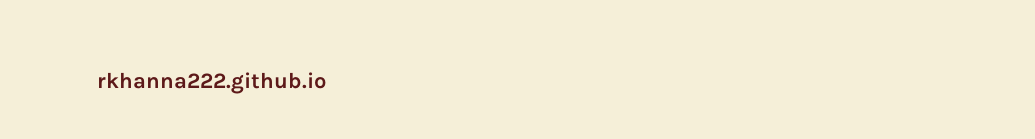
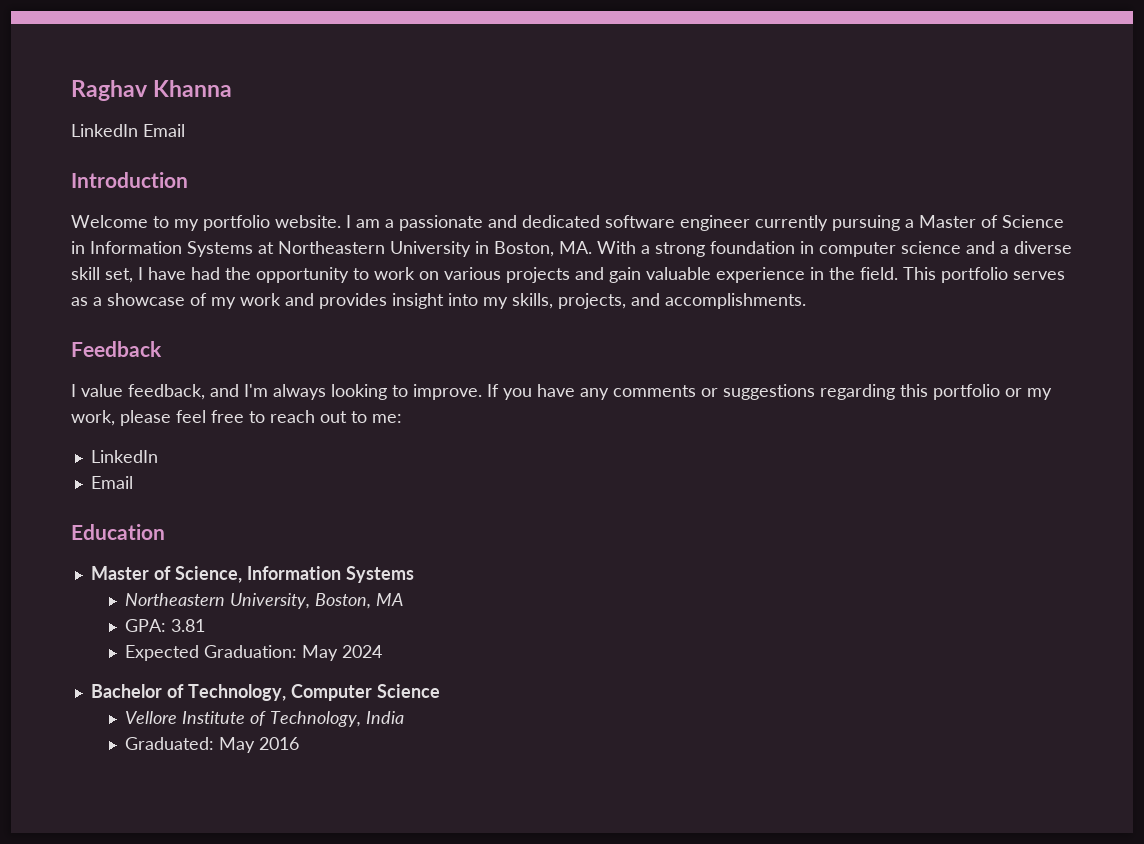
- rkhanna222.github.io
+ Raghav Khanna
+ LinkedIn Email
+ Introduction
+ Welcome to my portfolio website. I am a passionate and dedicated software engineer currently pursuing a Master of Science in Information Systems at Northeastern University in Boston, MA. With a strong foundation in computer science and a diverse skill set, I have had the opportunity to work on various projects and gain valuable experience in the field. This portfolio serves as a showcase of my work and provides insight into my skills, projects, and accomplishments.
+ Feedback
+ I value feedback, and I'm always looking to improve. If you have any comments or suggestions regarding this portfolio or my work, please feel free to reach out to me:
+ LinkedIn
+ Email
+ Education
+ Master of Science, Information Systems
+ Northeastern University, Boston, MA
+ GPA: 3.81
+ Expected Graduation: May 2024
+ Bachelor of Technology, Computer Science
+ Vellore Institute of Technology, India
+ Graduated: May 2016

